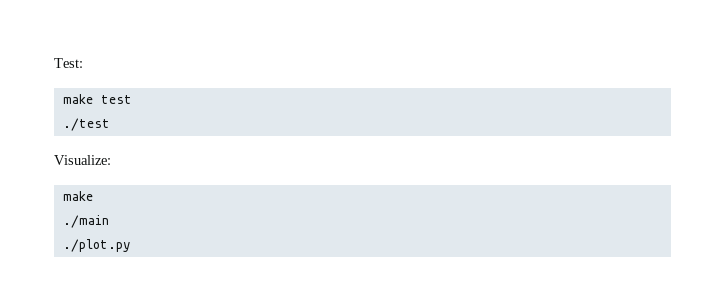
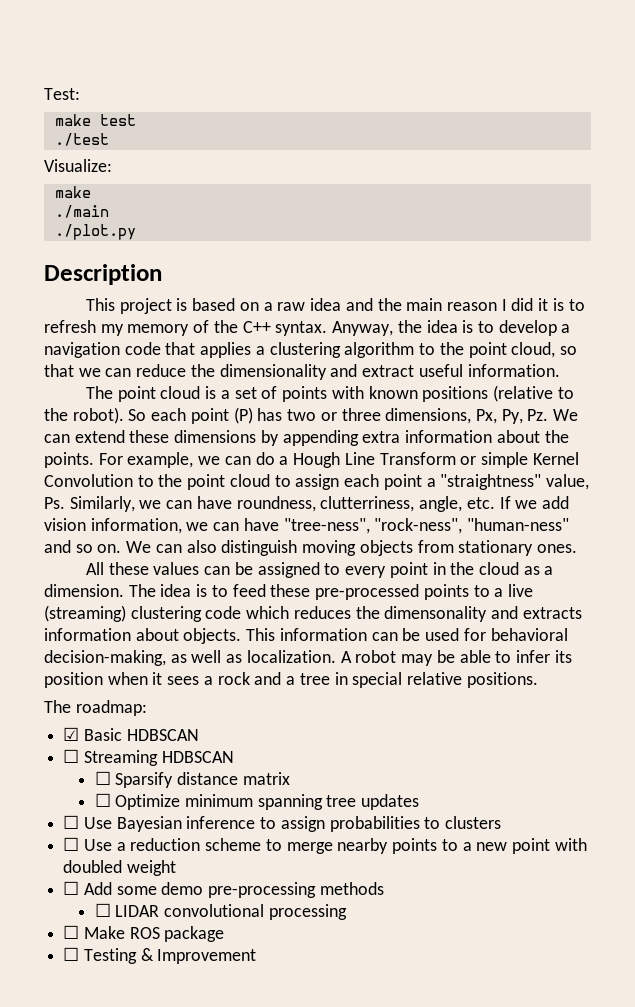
+ Description
+ This project is based on a raw idea and the main reason I did it is to refresh my memory of the C++ syntax. Anyway, the idea is to develop a navigation code that applies a clustering algorithm to the point cloud, so that we can reduce the dimensionality and extract useful information.
+ The point cloud is a set of points with known positions (relative to the robot). So each point (P) has two or three dimensions, Px, Py, Pz. We can extend these dimensions by appending extra information about the points. For example, we can do a Hough Line Transform or simple Kernel Convolution to the point cloud to assign each point a "straightness" value, Ps. Similarly, we can have roundness, clutterriness, angle, etc. If we add vision information, we can have "tree-ness", "rock-ness", "human-ness" and so on. We can also distinguish moving objects from stationary ones.
+ All these values can be assigned to every point in the cloud as a dimension. The idea is to feed these pre-processed points to a live (streaming) clustering code which reduces the dimensonality and extracts information about objects. This information can be used for behavioral decision-making, as well as localization. A robot may be able to infer its position when it sees a rock and a tree in special relative positions.
+ The roadmap:
+ ☑ Basic HDBSCAN
+ ☐ Streaming HDBSCAN
+ ☐ Sparsify distance matrix
+ ☐ Optimize minimum spanning tree updates
+ ☐ Use Bayesian inference to assign probabilities to clusters
+ ☐ Use a reduction scheme to merge nearby points to a new point with doubled weight
+ ☐ Add some demo pre-processing methods
+ ☐ LIDAR convolutional processing
+ ☐ Make ROS package
+ ☐ Testing & Improvement

